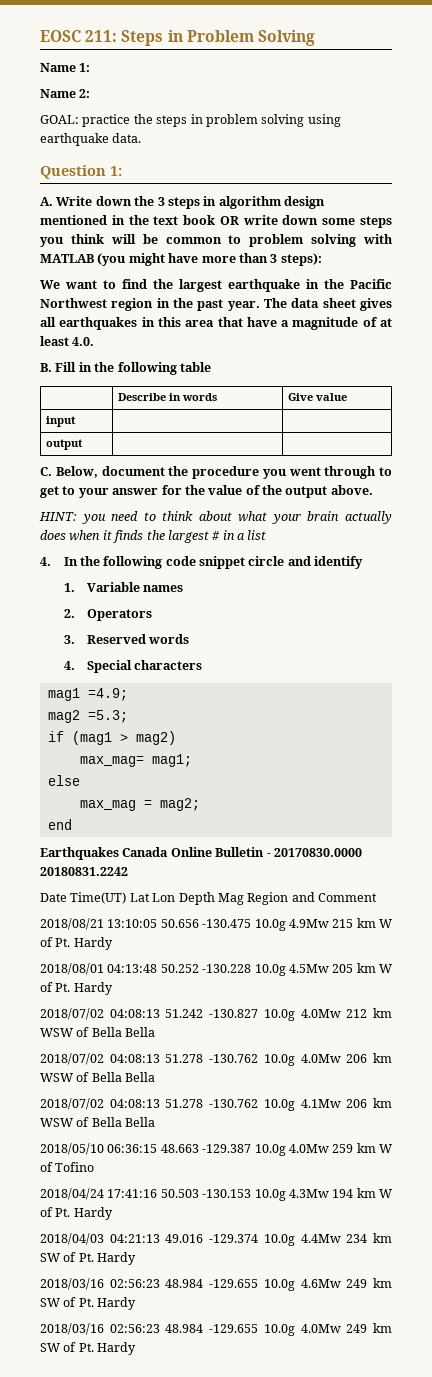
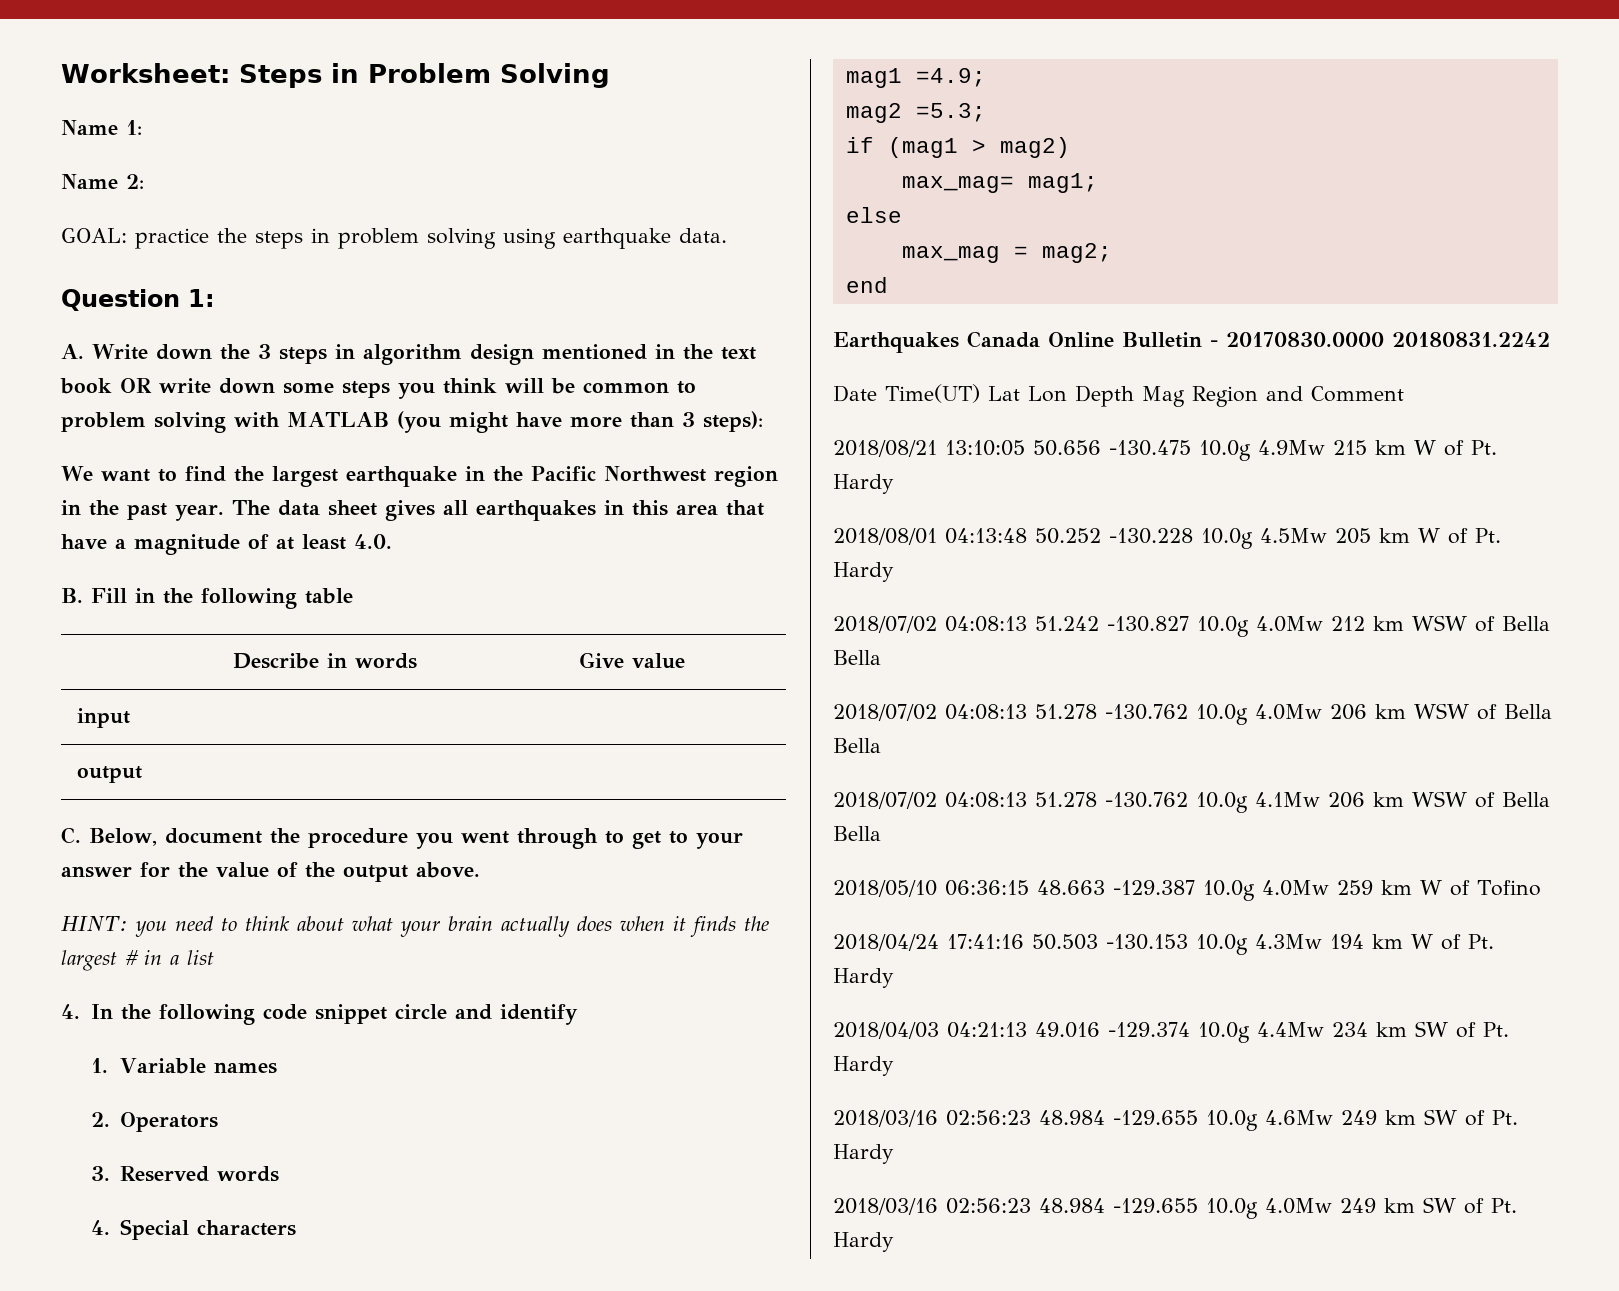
- EOSC 211: Steps in Problem Solving
+ Worksheet: Steps in Problem Solving

